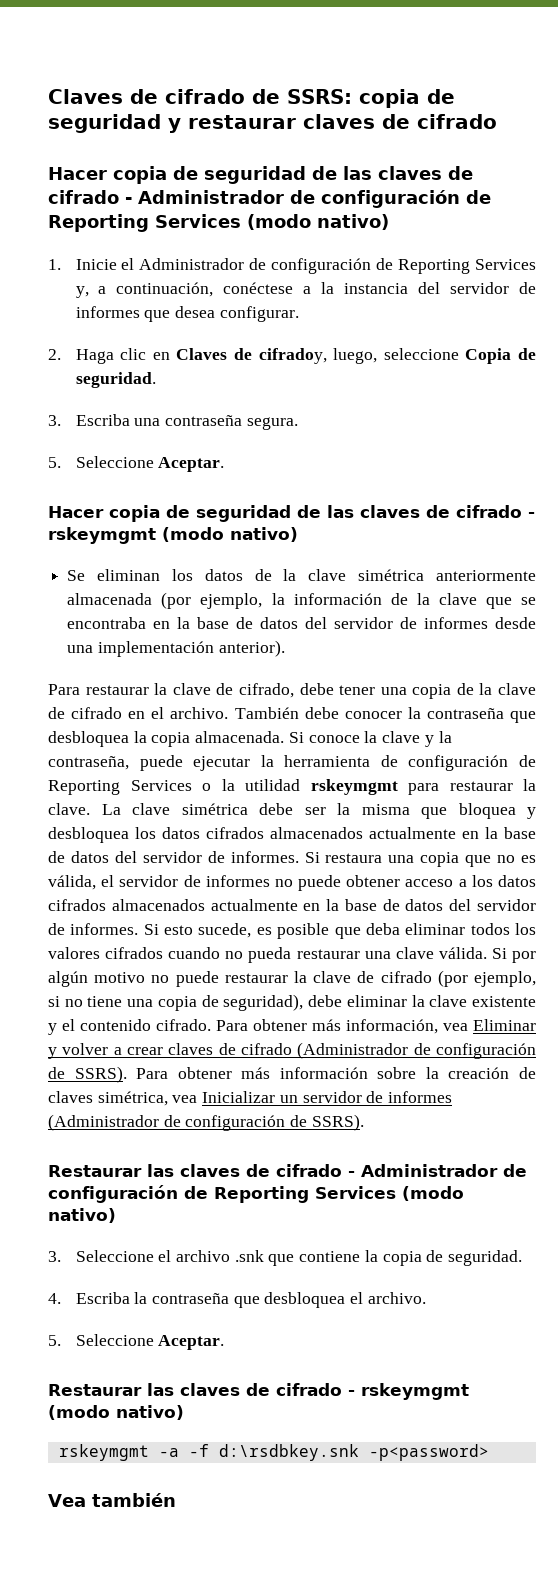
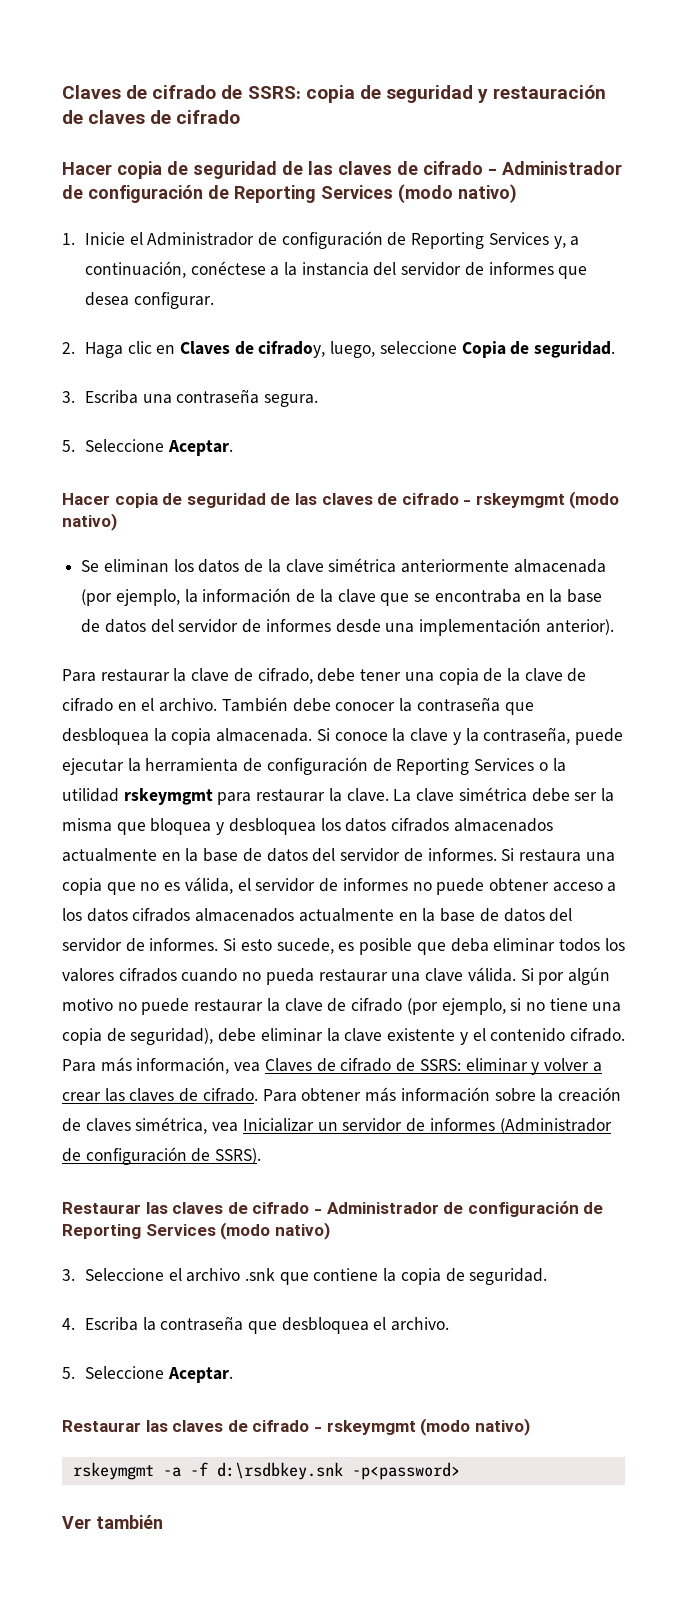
- Claves de cifrado de SSRS: copia de seguridad y restaurar claves de cifrado
+ Claves de cifrado de SSRS: copia de seguridad y restauración de claves de cifrado
- Para obtener más información, vea Eliminar y volver a crear claves de cifrado (Administrador de configuración de SSRS).
+ Para más información, vea Claves de cifrado de SSRS: eliminar y volver a crear las claves de cifrado.
- Vea también
+ Ver también

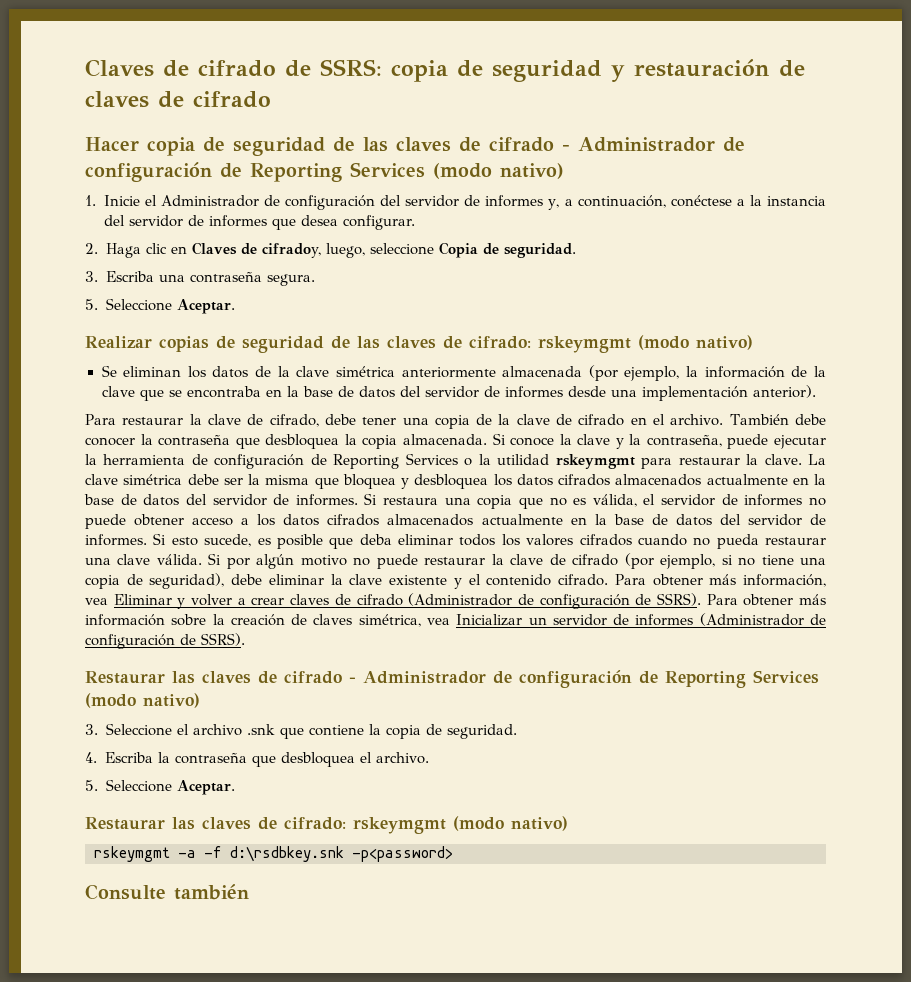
- 1. Inicie el Administrador de configuración de Reporting Services y, a continuación, conéctese a la instancia del servidor de informes que desea configurar.
+ 1. Inicie el Administrador de configuración del servidor de informes y, a continuación, conéctese a la instancia del servidor de informes que desea configurar.
- Hacer copia de seguridad de las claves de cifrado - rskeymgmt (modo nativo)
+ Realizar copias de seguridad de las claves de cifrado: rskeymgmt (modo nativo)
- Para más información, vea Claves de cifrado de SSRS: eliminar y volver a crear las claves de cifrado.
+ Para obtener más información, vea Eliminar y volver a crear claves de cifrado (Administrador de configuración de SSRS).
- Restaurar las claves de cifrado - rskeymgmt (modo nativo)
+ Restaurar las claves de cifrado: rskeymgmt (modo nativo)
- Ver también
+ Consulte también

